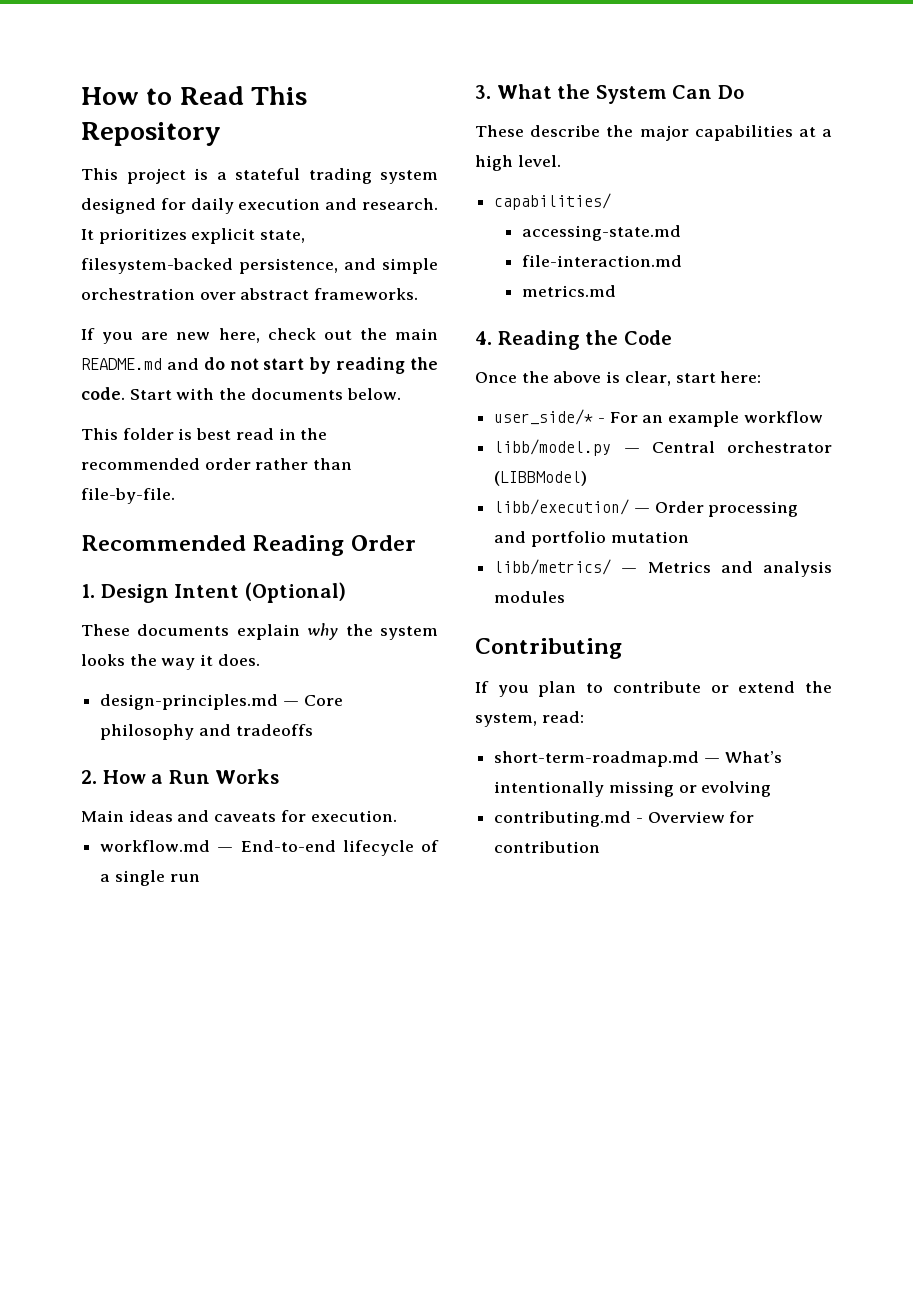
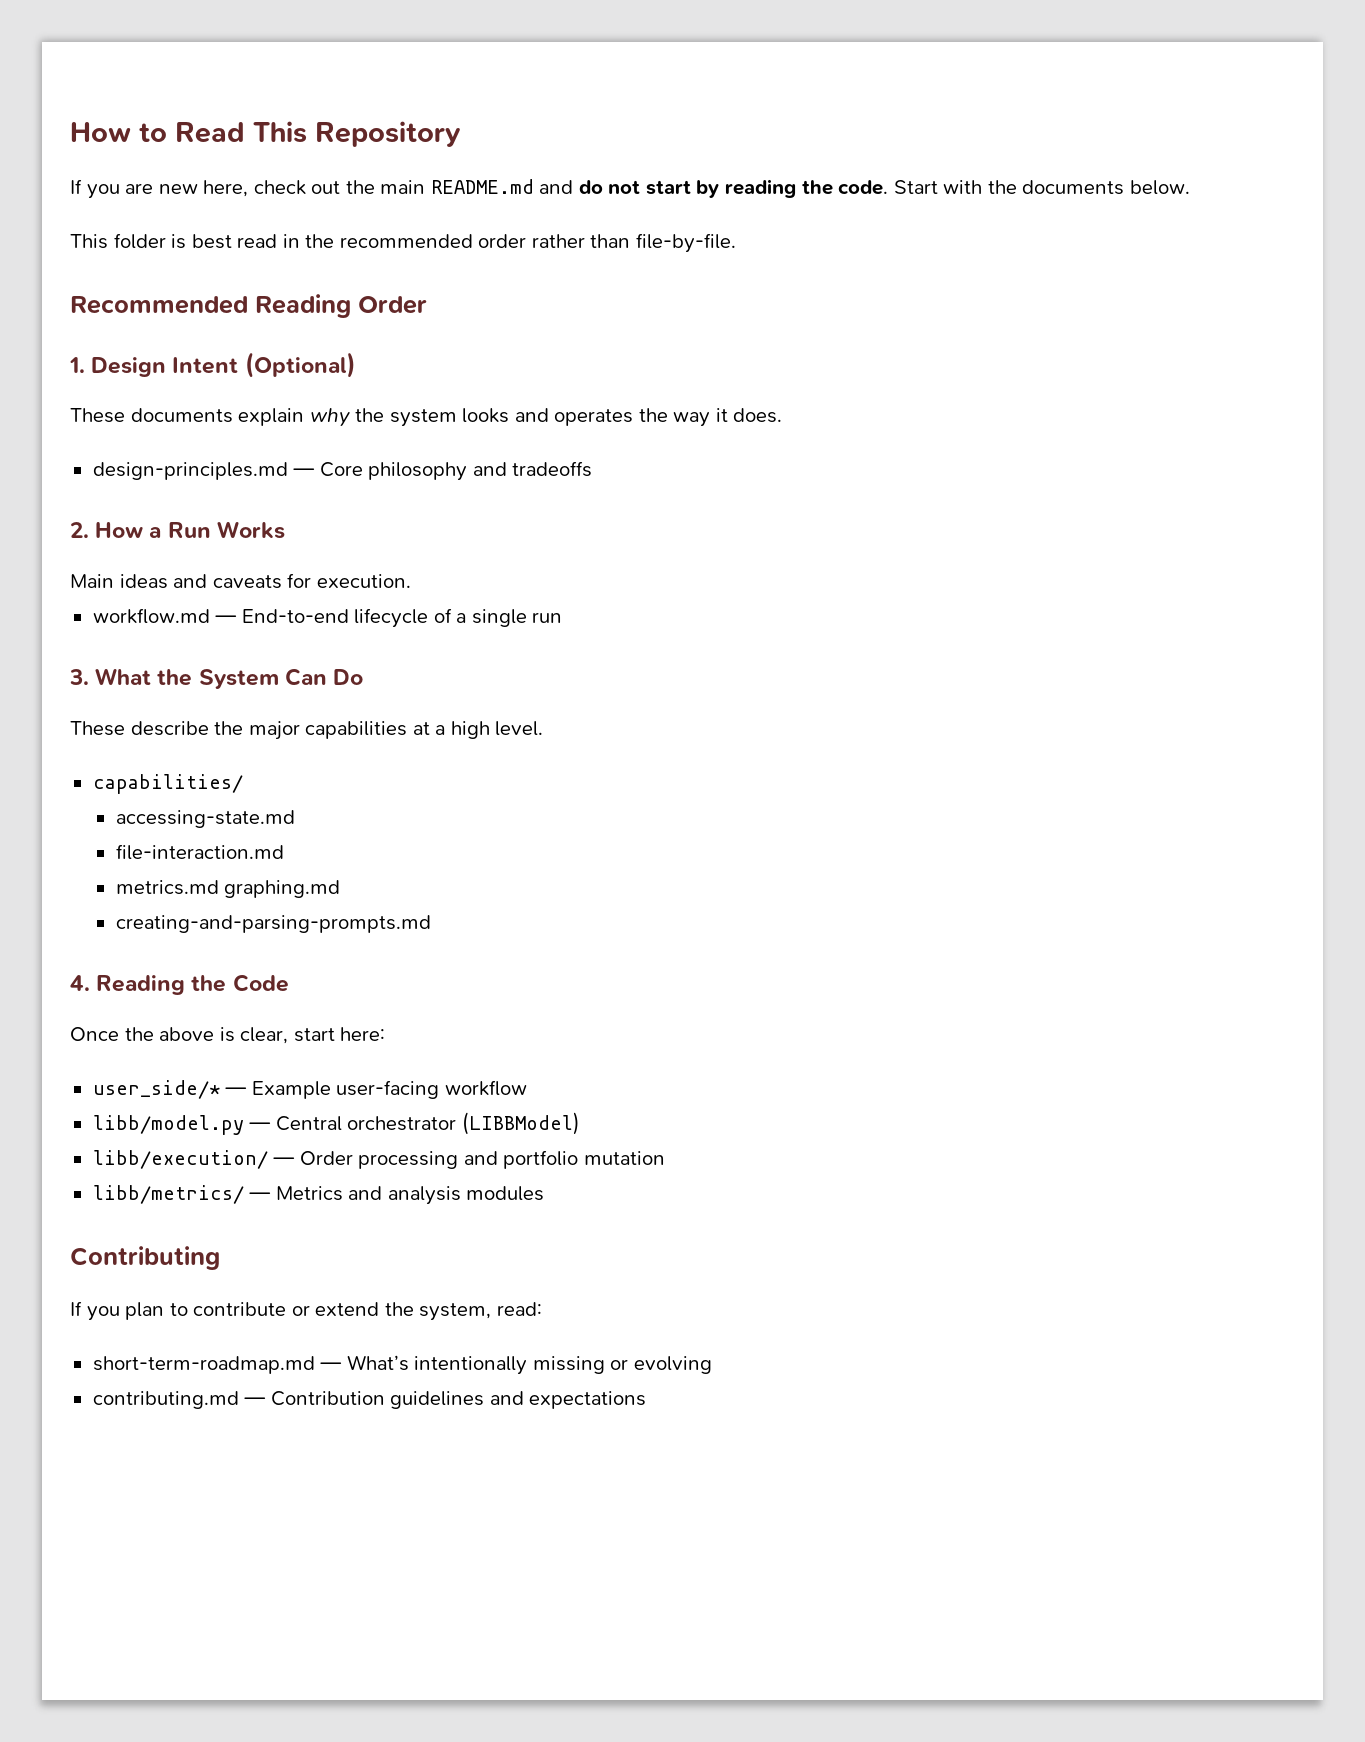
- This project is a stateful trading system designed for daily execution and research. It prioritizes explicit state, filesystem-backed persistence, and simple orchestration over abstract frameworks.
- These documents explain why the system looks the way it does.
+ These documents explain why the system looks and operates the way it does.
- metrics.md
+ metrics.md graphing.md
+ creating-and-parsing-prompts.md
- user_side/* - For an example workflow
+ user_side/* — Example user-facing workflow
- contributing.md - Overview for contribution
+ contributing.md — Contribution guidelines and expectations

